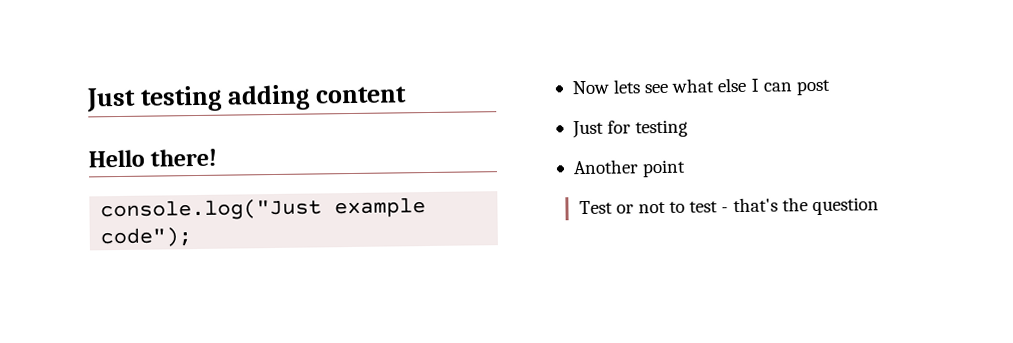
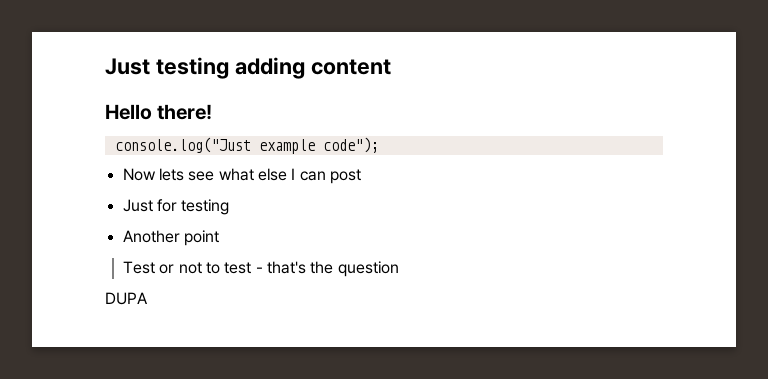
+ DUPA

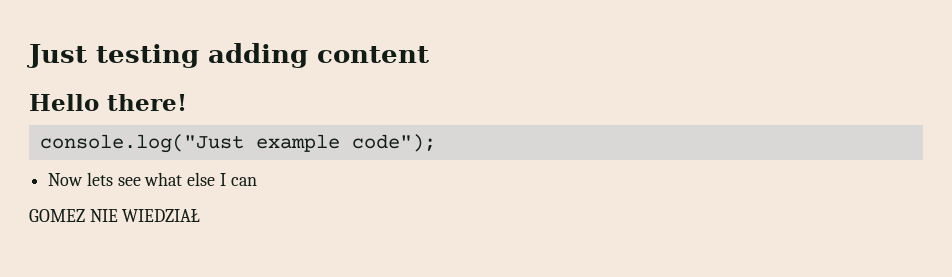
- Now lets see what else I can post
- Just for testing
- Another point
- Test or not to test - that's the question
- DUPA
+ Now lets see what else I can
+ GOMEZ NIE WIEDZIAŁ

